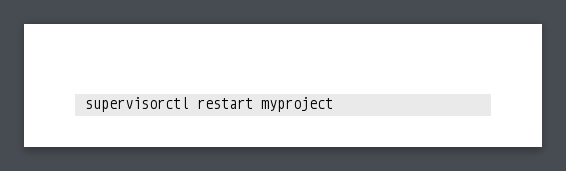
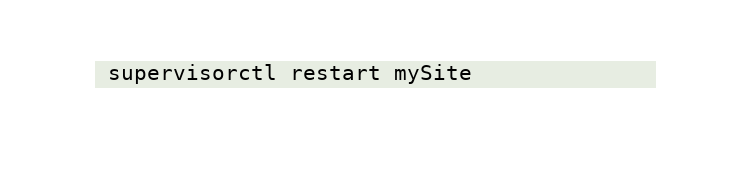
- supervisorctl restart myproject
+ supervisorctl restart mySite

